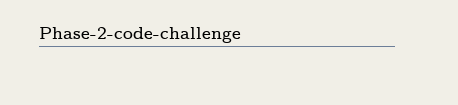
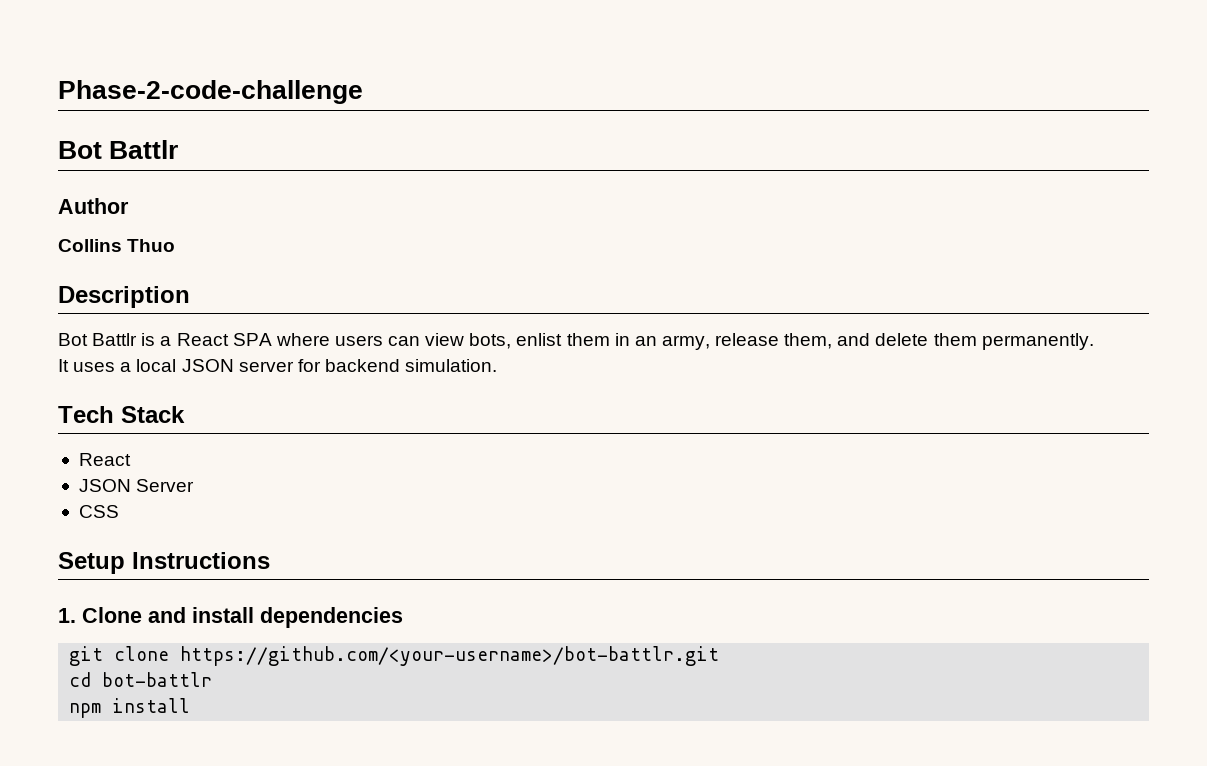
  Phase-2-code-challenge
+ Bot Battlr
+ Author
+ Collins Thuo
+ Description
+ Bot Battlr is a React SPA where users can view bots, enlist them in an army, release them, and delete them permanently.
+ It uses a local JSON server for backend simulation.
+ Tech Stack
+ React
+ JSON Server
+ CSS
+ Setup Instructions
+ 1. Clone and install dependencies
+ git clone https://github.com/<your-username>/bot-battlr.git
+ cd bot-battlr
+ npm install

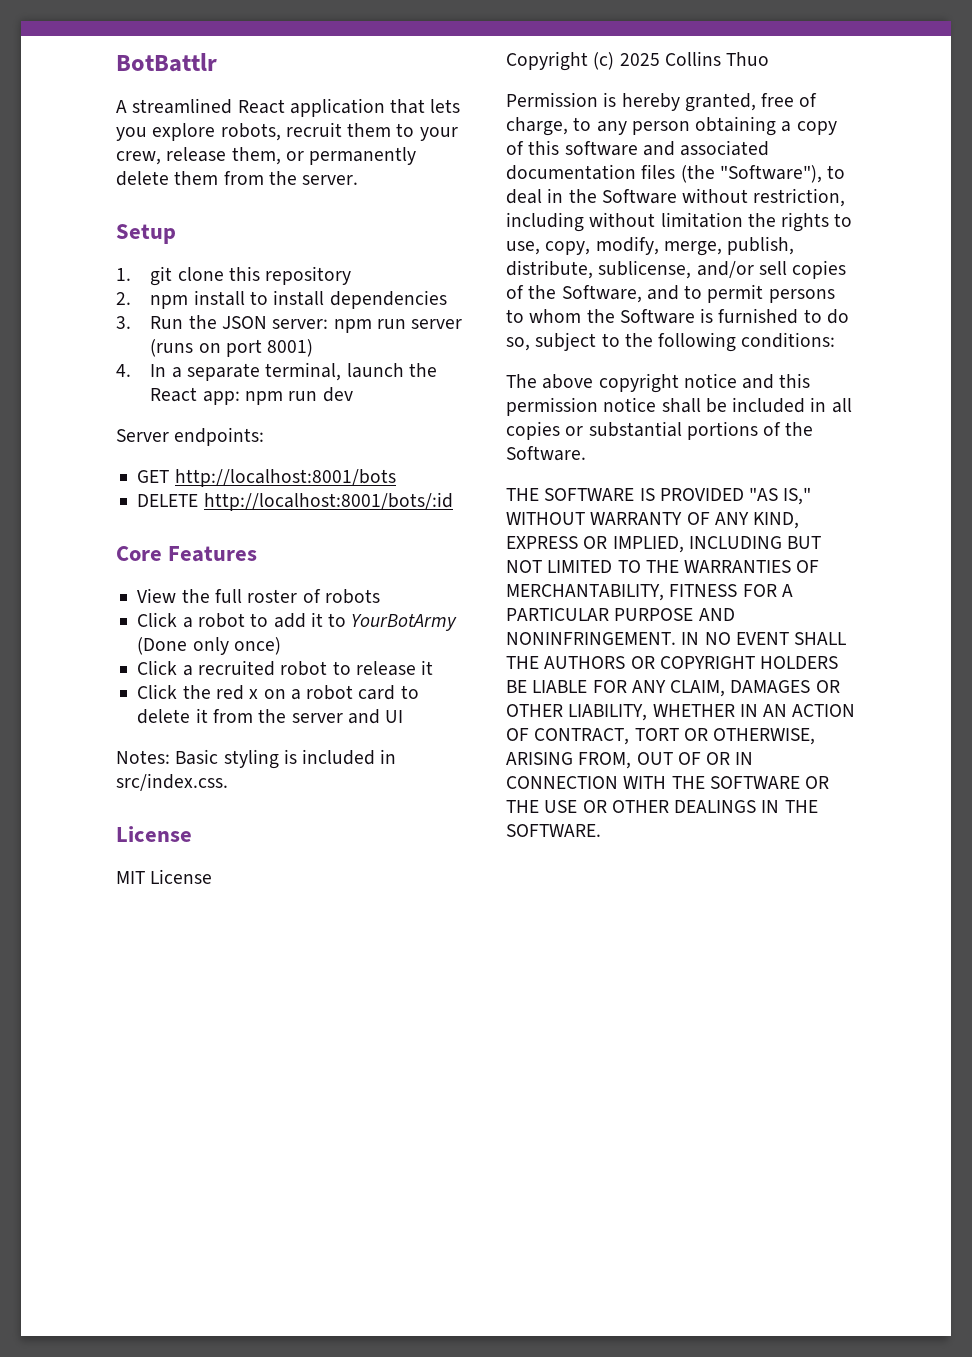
- Phase-2-code-challenge
- Bot Battlr
- Author
- Collins Thuo
- Description
- Bot Battlr is a React SPA where users can view bots, enlist them in an army, release them, and delete them permanently.
- It uses a local JSON server for backend simulation.
- Tech Stack
- React
- JSON Server
- CSS
- Setup Instructions
- 1. Clone and install dependencies
- git clone https://github.com/<your-username>/bot-battlr.git
- cd bot-battlr
- npm install
+ BotBattlr
+ A streamlined React application that lets you explore robots, recruit them to your crew, release them, or permanently delete them from the server.
+ Setup
+ 1. git clone this repository
+ 2. npm install to install dependencies
+ 3. Run the JSON server: npm run server (runs on port 8001)
+ 4. In a separate terminal, launch the React app: npm run dev
+ Server endpoints:
+ GET http://localhost:8001/bots
+ DELETE http://localhost:8001/bots/:id
+ Core Features
+ View the full roster of robots
+ Click a robot to add it to YourBotArmy (Done only once)
+ Click a recruited robot to release it
+ Click the red x on a robot card to delete it from the server and UI
+ Notes: Basic styling is included in src/index.css.
+ License
+ MIT License
+ Copyright (c) 2025 Collins Thuo
+ Permission is hereby granted, free of charge, to any person obtaining a copy of this software and associated documentation files (the "Software"), to deal in the Software without restriction, including without limitation the rights to use, copy, modify, merge, publish, distribute, sublicense, and/or sell copies of the Software, and to permit persons to whom the Software is furnished to do so, subject to the following conditions:
+ The above copyright notice and this permission notice shall be included in all copies or substantial portions of the Software.
+ THE SOFTWARE IS PROVIDED "AS IS," WITHOUT WARRANTY OF ANY KIND, EXPRESS OR IMPLIED, INCLUDING BUT NOT LIMITED TO THE WARRANTIES OF MERCHANTABILITY, FITNESS FOR A PARTICULAR PURPOSE AND NONINFRINGEMENT. IN NO EVENT SHALL THE AUTHORS OR COPYRIGHT HOLDERS BE LIABLE FOR ANY CLAIM, DAMAGES OR OTHER LIABILITY, WHETHER IN AN ACTION OF CONTRACT, TORT OR OTHERWISE, ARISING FROM, OUT OF OR IN CONNECTION WITH THE SOFTWARE OR THE USE OR OTHER DEALINGS IN THE SOFTWARE.

